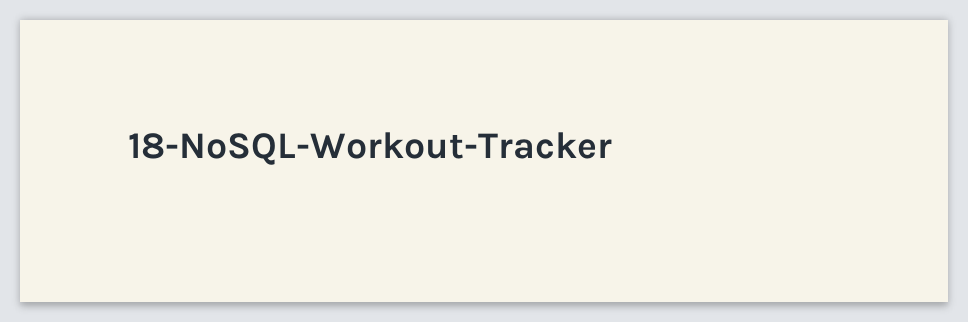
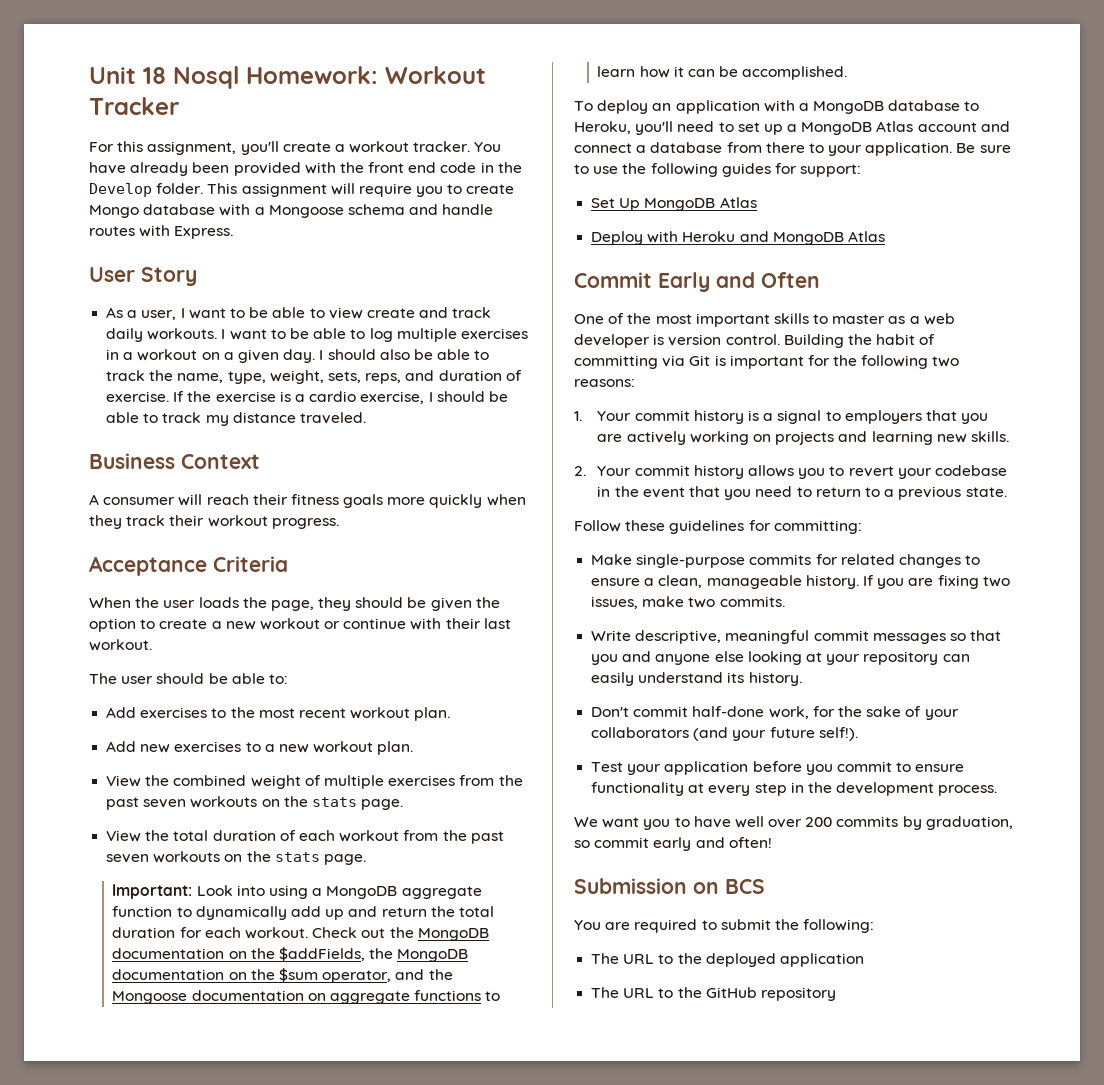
- 18-NoSQL-Workout-Tracker
+ Unit 18 Nosql Homework: Workout Tracker
+ For this assignment, you'll create a workout tracker. You have already been provided with the front end code in the Develop folder. This assignment will require you to create Mongo database with a Mongoose schema and handle routes with Express.
+ User Story
+ As a user, I want to be able to view create and track daily workouts. I want to be able to log multiple exercises in a workout on a given day. I should also be able to track the name, type, weight, sets, reps, and duration of exercise. If the exercise is a cardio exercise, I should be able to track my distance traveled.
+ Business Context
+ A consumer will reach their fitness goals more quickly when they track their workout progress.
+ Acceptance Criteria
+ When the user loads the page, they should be given the option to create a new workout or continue with their last workout.
+ The user should be able to:
+ Add exercises to the most recent workout plan.
+ Add new exercises to a new workout plan.
+ View the combined weight of multiple exercises from the past seven workouts on the stats page.
+ View the total duration of each workout from the past seven workouts on the stats page.
+ Important: Look into using a MongoDB aggregate function to dynamically add up and return the total duration for each workout. Check out the MongoDB documentation on the $addFields, the MongoDB documentation on the $sum operator, and the Mongoose documentation on aggregate functions to learn how it can be accomplished.
+ To deploy an application with a MongoDB database to Heroku, you'll need to set up a MongoDB Atlas account and connect a database from there to your application. Be sure to use the following guides for support:
+ Set Up MongoDB Atlas
+ Deploy with Heroku and MongoDB Atlas
+ Commit Early and Often
+ One of the most important skills to master as a web developer is version control. Building the habit of committing via Git is important for the following two reasons:
+ 1. Your commit history is a signal to employers that you are actively working on projects and learning new skills.
+ 2. Your commit history allows you to revert your codebase in the event that you need to return to a previous state.
+ Follow these guidelines for committing:
+ Make single-purpose commits for related changes to ensure a clean, manageable history. If you are fixing two issues, make two commits.
+ Write descriptive, meaningful commit messages so that you and anyone else looking at your repository can easily understand its history.
+ Don't commit half-done work, for the sake of your collaborators (and your future self!).
+ Test your application before you commit to ensure functionality at every step in the development process.
+ We want you to have well over 200 commits by graduation, so commit early and often!
+ Submission on BCS
+ You are required to submit the following:
+ The URL to the deployed application
+ The URL to the GitHub repository

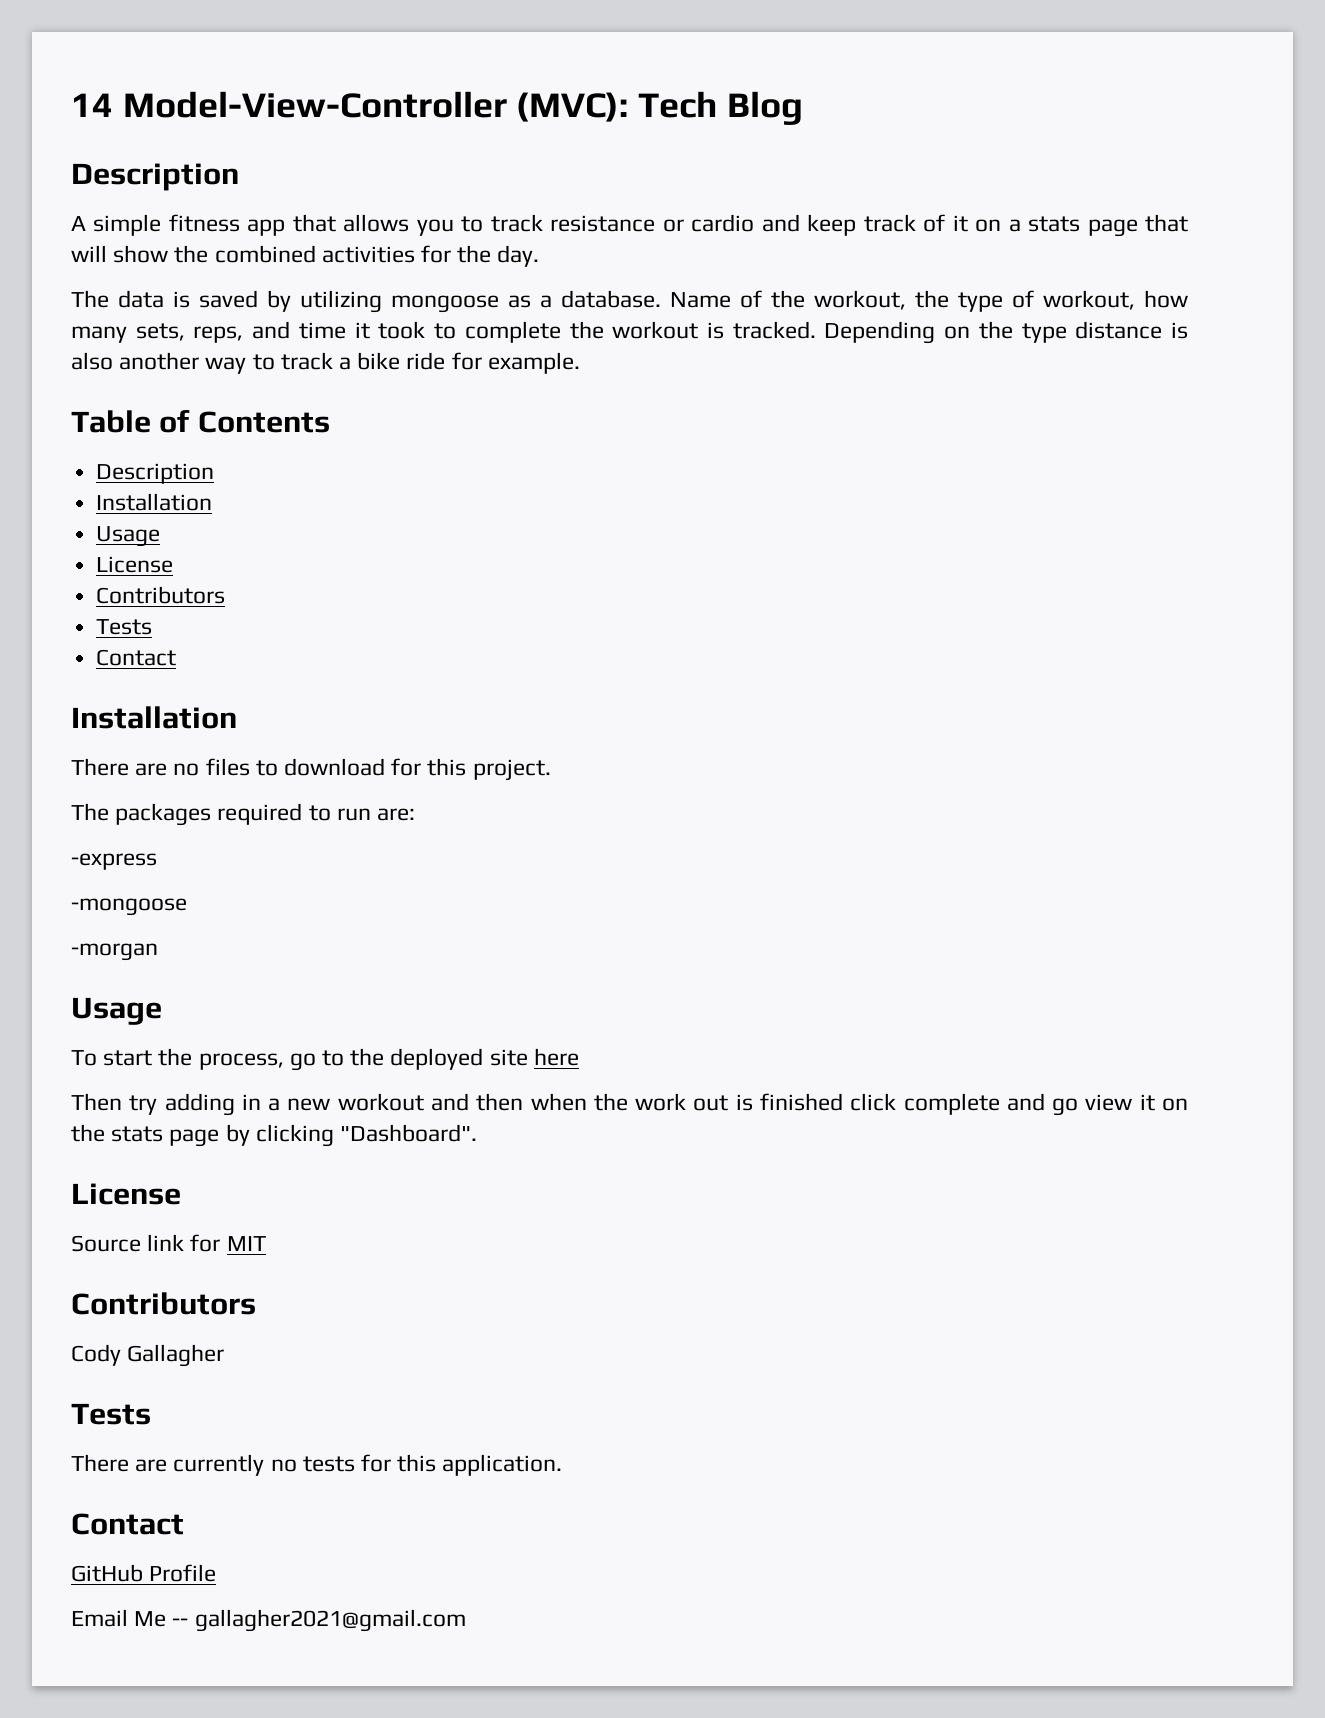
- Unit 18 Nosql Homework: Workout Tracker
- For this assignment, you'll create a workout tracker. You have already been provided with the front end code in the Develop folder. This assignment will require you to create Mongo database with a Mongoose schema and handle routes with Express.
- User Story
- As a user, I want to be able to view create and track daily workouts. I want to be able to log multiple exercises in a workout on a given day. I should also be able to track the name, type, weight, sets, reps, and duration of exercise. If the exercise is a cardio exercise, I should be able to track my distance traveled.
- Business Context
- A consumer will reach their fitness goals more quickly when they track their workout progress.
- Acceptance Criteria
- When the user loads the page, they should be given the option to create a new workout or continue with their last workout.
- The user should be able to:
- Add exercises to the most recent workout plan.
- Add new exercises to a new workout plan.
- View the combined weight of multiple exercises from the past seven workouts on the stats page.
- View the total duration of each workout from the past seven workouts on the stats page.
- Important: Look into using a MongoDB aggregate function to dynamically add up and return the total duration for each workout. Check out the MongoDB documentation on the $addFields, the MongoDB documentation on the $sum operator, and the Mongoose documentation on aggregate functions to learn how it can be accomplished.
- To deploy an application with a MongoDB database to Heroku, you'll need to set up a MongoDB Atlas account and connect a database from there to your application. Be sure to use the following guides for support:
- Set Up MongoDB Atlas
- Deploy with Heroku and MongoDB Atlas
- Commit Early and Often
- One of the most important skills to master as a web developer is version control. Building the habit of committing via Git is important for the following two reasons:
- 1. Your commit history is a signal to employers that you are actively working on projects and learning new skills.
- 2. Your commit history allows you to revert your codebase in the event that you need to return to a previous state.
- Follow these guidelines for committing:
- Make single-purpose commits for related changes to ensure a clean, manageable history. If you are fixing two issues, make two commits.
- Write descriptive, meaningful commit messages so that you and anyone else looking at your repository can easily understand its history.
- Don't commit half-done work, for the sake of your collaborators (and your future self!).
- Test your application before you commit to ensure functionality at every step in the development process.
- We want you to have well over 200 commits by graduation, so commit early and often!
- Submission on BCS
- You are required to submit the following:
- The URL to the deployed application
- The URL to the GitHub repository
+ 14 Model-View-Controller (MVC): Tech Blog
+ Description
+ A simple fitness app that allows you to track resistance or cardio and keep track of it on a stats page that will show the combined activities for the day.
+ The data is saved by utilizing mongoose as a database. Name of the workout, the type of workout, how many sets, reps, and time it took to complete the workout is tracked. Depending on the type distance is also another way to track a bike ride for example.
+ Table of Contents
+ Description
+ Installation
+ Usage
+ License
+ Contributors
+ Tests
+ Contact
+ Installation
+ There are no files to download for this project.
+ The packages required to run are:
+ -express
+ -mongoose
+ -morgan
+ Usage
+ To start the process, go to the deployed site here
+ Then try adding in a new workout and then when the work out is finished click complete and go view it on the stats page by clicking "Dashboard".
+ License
+ Source link for MIT
+ Contributors
+ Cody Gallagher
+ Tests
+ There are currently no tests for this application.
+ Contact
+ GitHub Profile
+ Email Me -- gallagher2021@gmail.com

